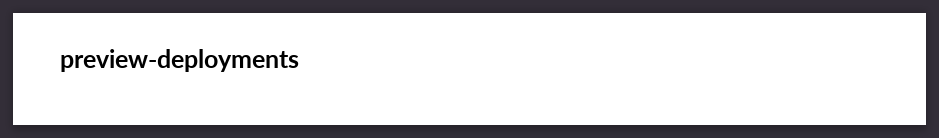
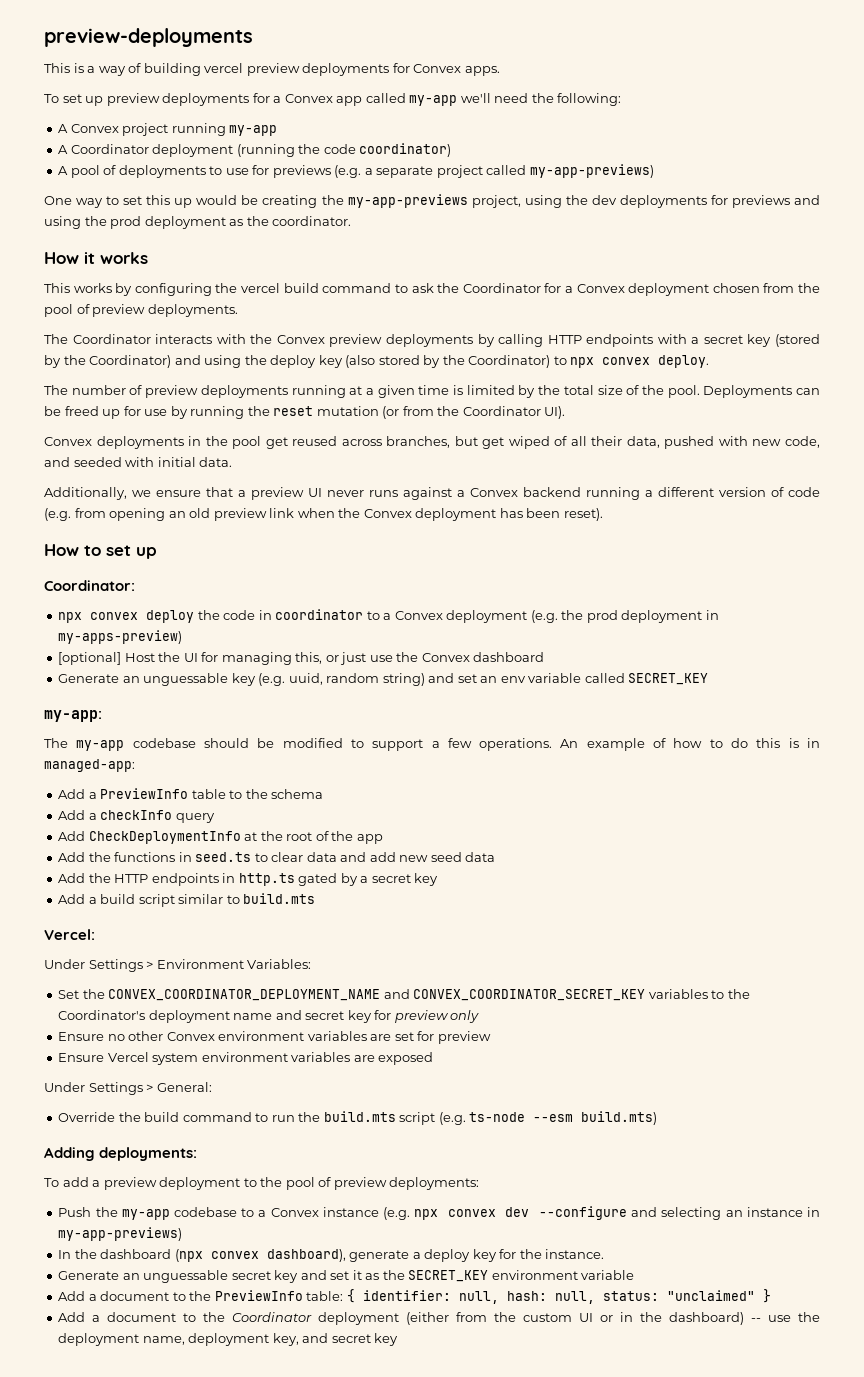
+ This is a way of building vercel preview deployments for Convex apps.
+ To set up preview deployments for a Convex app called my-app we'll need the following:
+ A Convex project running my-app
+ A Coordinator deployment (running the code coordinator)
+ A pool of deployments to use for previews (e.g. a separate project called my-app-previews)
+ One way to set this up would be creating the my-app-previews project, using the dev deployments for previews and using the prod deployment as the coordinator.
+ How it works
+ This works by configuring the vercel build command to ask the Coordinator for a Convex deployment chosen from the pool of preview deployments.
+ The Coordinator interacts with the Convex preview deployments by calling HTTP endpoints with a secret key (stored by the Coordinator) and using the deploy key (also stored by the Coordinator) to npx convex deploy.
+ The number of preview deployments running at a given time is limited by the total size of the pool. Deployments can be freed up for use by running the reset mutation (or from the Coordinator UI).
+ Convex deployments in the pool get reused across branches, but get wiped of all their data, pushed with new code, and seeded with initial data.
+ Additionally, we ensure that a preview UI never runs against a Convex backend running a different version of code (e.g. from opening an old preview link when the Convex deployment has been reset).
+ How to set up
+ Coordinator:
+ npx convex deploy the code in coordinator to a Convex deployment (e.g. the prod deployment in my-apps-preview)
+ [optional] Host the UI for managing this, or just use the Convex dashboard
+ Generate an unguessable key (e.g. uuid, random string) and set an env variable called SECRET_KEY
+ my-app:
+ The my-app codebase should be modified to support a few operations. An example of how to do this is in managed-app:
+ Add a PreviewInfo table to the schema
+ Add a checkInfo query
+ Add CheckDeploymentInfo at the root of the app
+ Add the functions in seed.ts to clear data and add new seed data
+ Add the HTTP endpoints in http.ts gated by a secret key
+ Add a build script similar to build.mts
+ Vercel:
+ Under Settings > Environment Variables:
+ Set the CONVEX_COORDINATOR_DEPLOYMENT_NAME and CONVEX_COORDINATOR_SECRET_KEY variables to the Coordinator's deployment name and secret key for preview only
+ Ensure no other Convex environment variables are set for preview
+ Ensure Vercel system environment variables are exposed
+ Under Settings > General:
+ Override the build command to run the build.mts script (e.g. ts-node --esm build.mts)
+ Adding deployments:
+ To add a preview deployment to the pool of preview deployments:
+ Push the my-app codebase to a Convex instance (e.g. npx convex dev --configure and selecting an instance in my-app-previews)
+ In the dashboard (npx convex dashboard), generate a deploy key for the instance.
+ Generate an unguessable secret key and set it as the SECRET_KEY environment variable
+ Add a document to the PreviewInfo table: { identifier: null, hash: null, status: "unclaimed" }
+ Add a document to the Coordinator deployment (either from the custom UI or in the dashboard) -- use the deployment name, deployment key, and secret key

